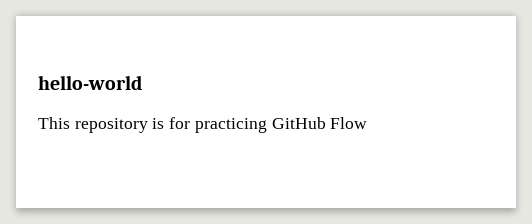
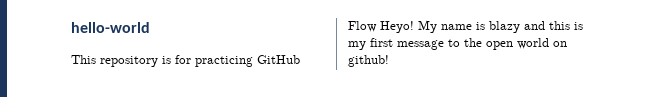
- This repository is for practicing GitHub Flow
+ This repository is for practicing GitHub Flow Heyo! My name is blazy and this is my first message to the open world on github!

